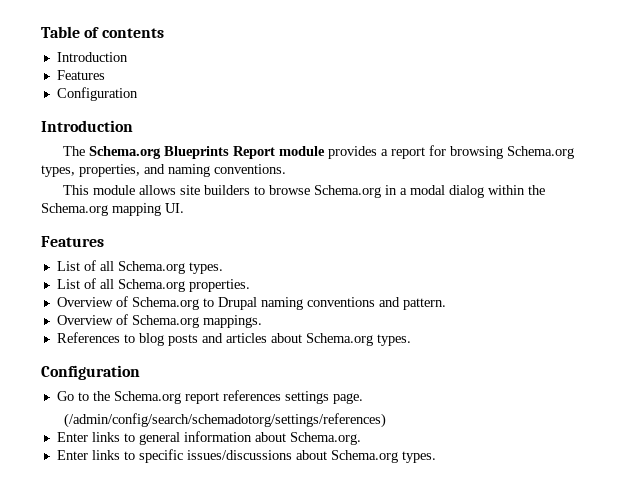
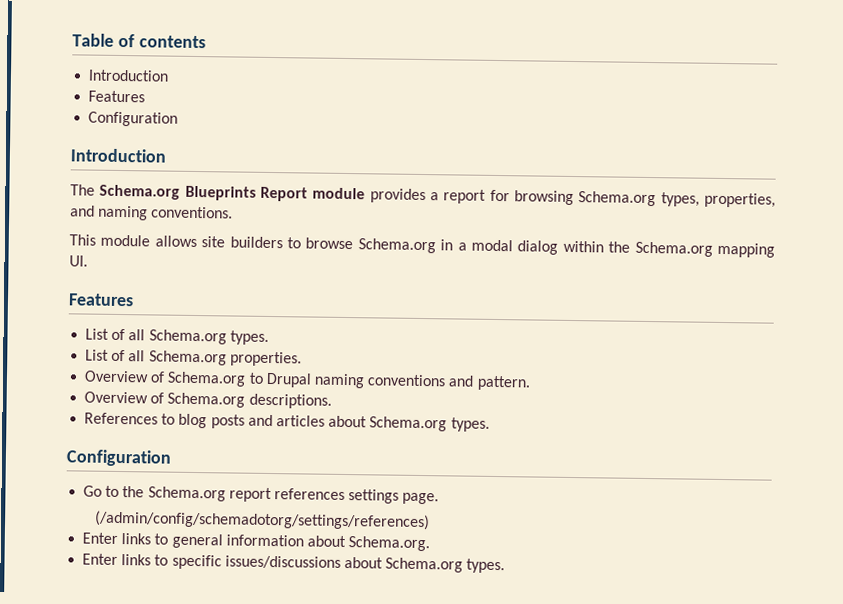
- Overview of Schema.org mappings.
+ Overview of Schema.org descriptions.
- (/admin/config/search/schemadotorg/settings/references)
+ (/admin/config/schemadotorg/settings/references)

